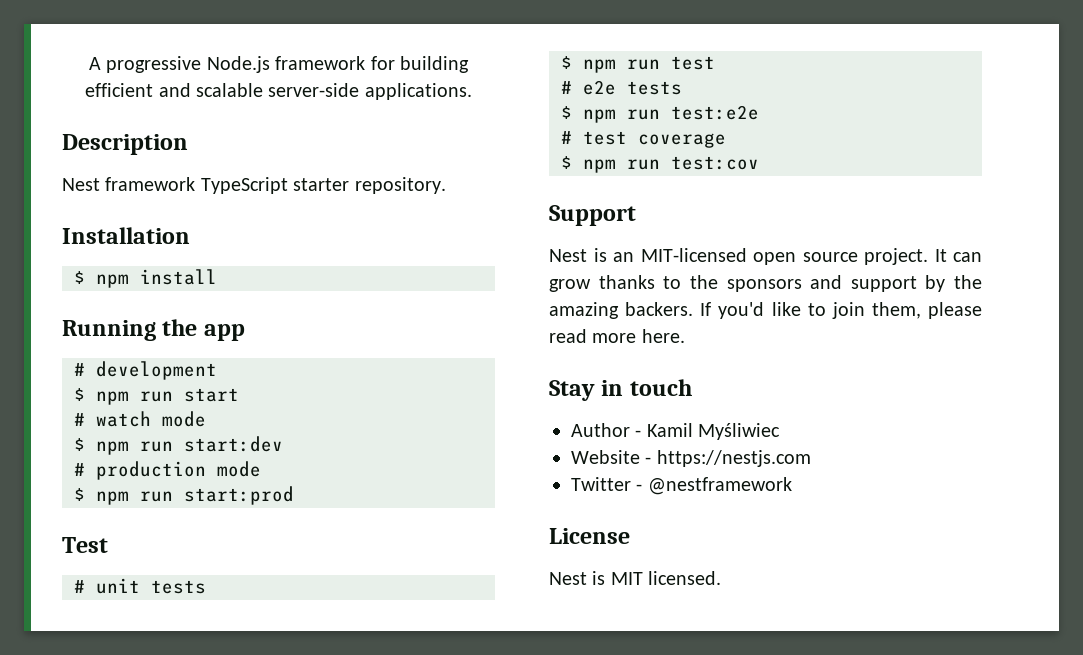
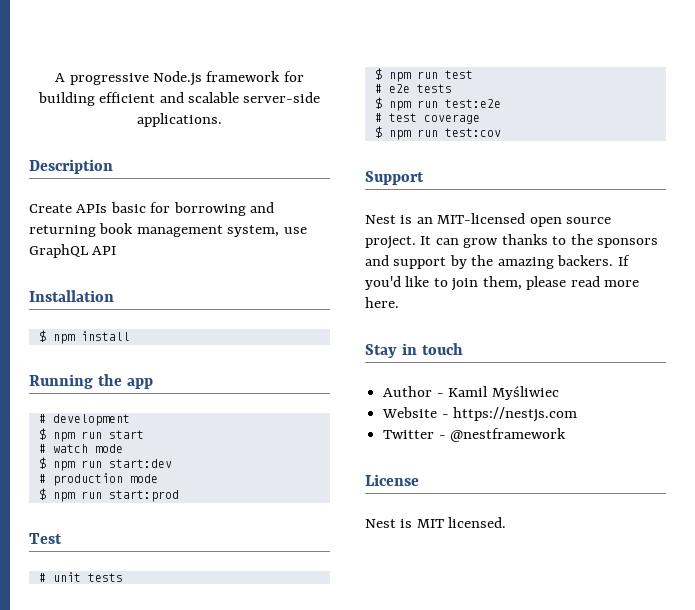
- Nest framework TypeScript starter repository.
+ Create APIs basic for borrowing and returning book management system, use GraphQL API

